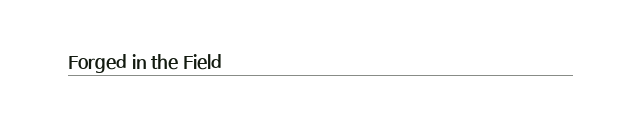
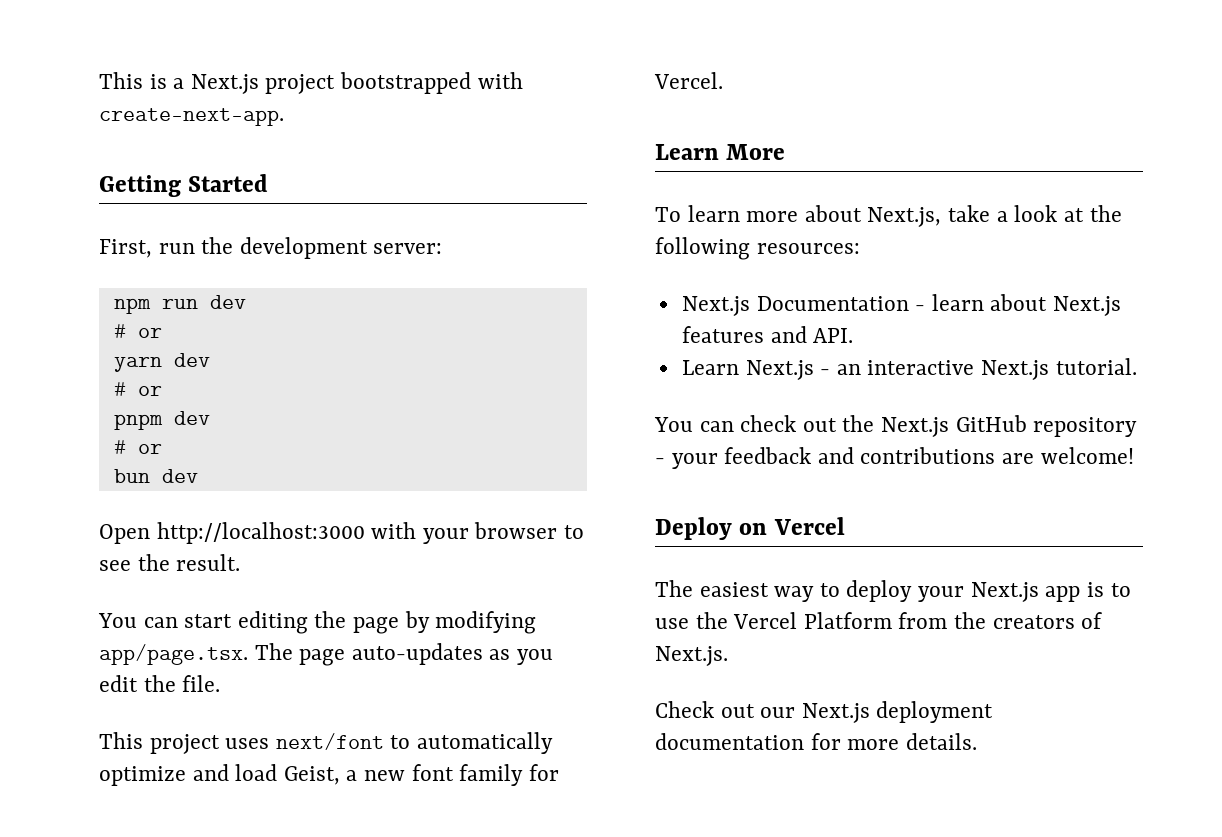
- Forged in the Field
+ This is a Next.js project bootstrapped with create-next-app.
+ Getting Started
+ First, run the development server:
+ npm run dev
+ # or
+ yarn dev
+ # or
+ pnpm dev
+ # or
+ bun dev
+ Open http://localhost:3000 with your browser to see the result.
+ You can start editing the page by modifying app/page.tsx. The page auto-updates as you edit the file.
+ This project uses next/font to automatically optimize and load Geist, a new font family for Vercel.
+ Learn More
+ To learn more about Next.js, take a look at the following resources:
+ Next.js Documentation - learn about Next.js features and API.
+ Learn Next.js - an interactive Next.js tutorial.
+ You can check out the Next.js GitHub repository - your feedback and contributions are welcome!
+ Deploy on Vercel
+ The easiest way to deploy your Next.js app is to use the Vercel Platform from the creators of Next.js.
+ Check out our Next.js deployment documentation for more details.

